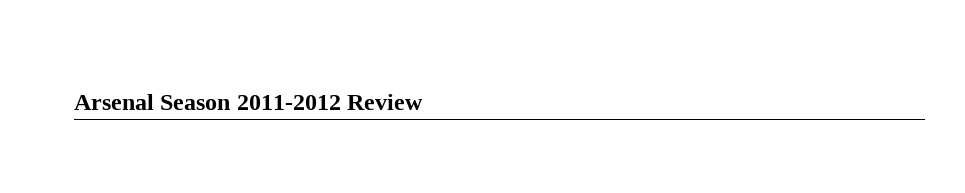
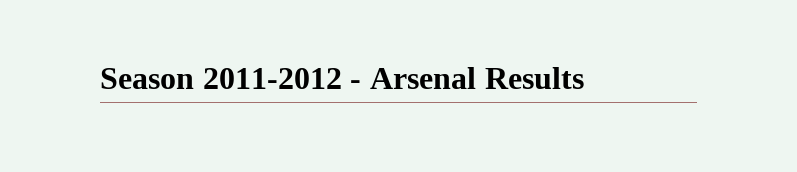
- Arsenal Season 2011-2012 Review
+ Season 2011-2012 - Arsenal Results

